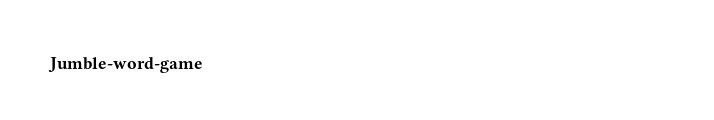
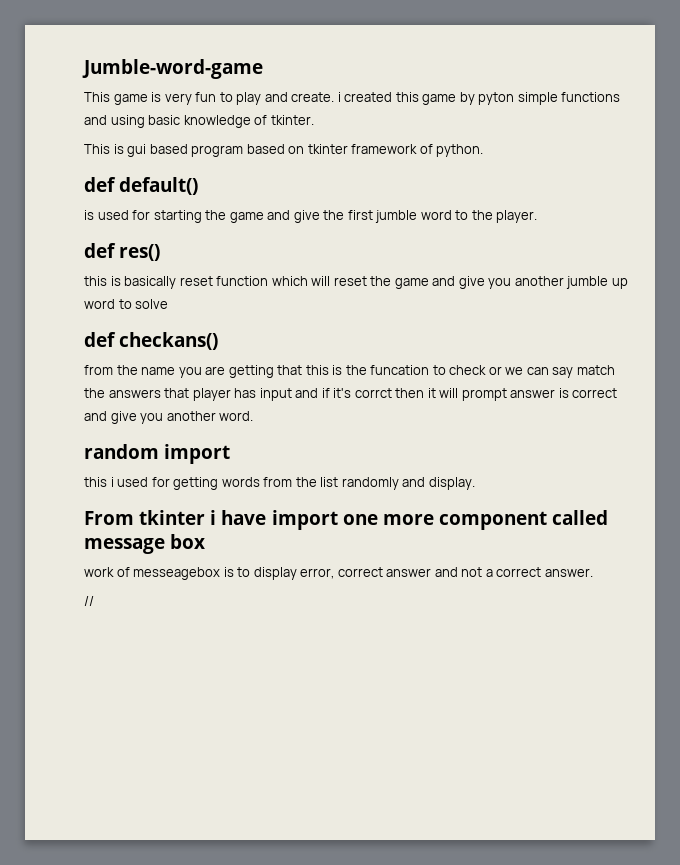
+ This game is very fun to play and create. i created this game by pyton simple functions and using basic knowledge of tkinter.
+ This is gui based program based on tkinter framework of python.
+ def default()
+ is used for starting the game and give the first jumble word to the player.
+ def res()
+ this is basically reset function which will reset the game and give you another jumble up word to solve
+ def checkans()
+ from the name you are getting that this is the funcation to check or we can say match the answers that player has input and if it's corrct then it will prompt answer is correct and give you another word.
+ random import
+ this i used for getting words from the list randomly and display.
+ From tkinter i have import one more component called message box
+ work of messeagebox is to display error, correct answer and not a correct answer.
+ //

